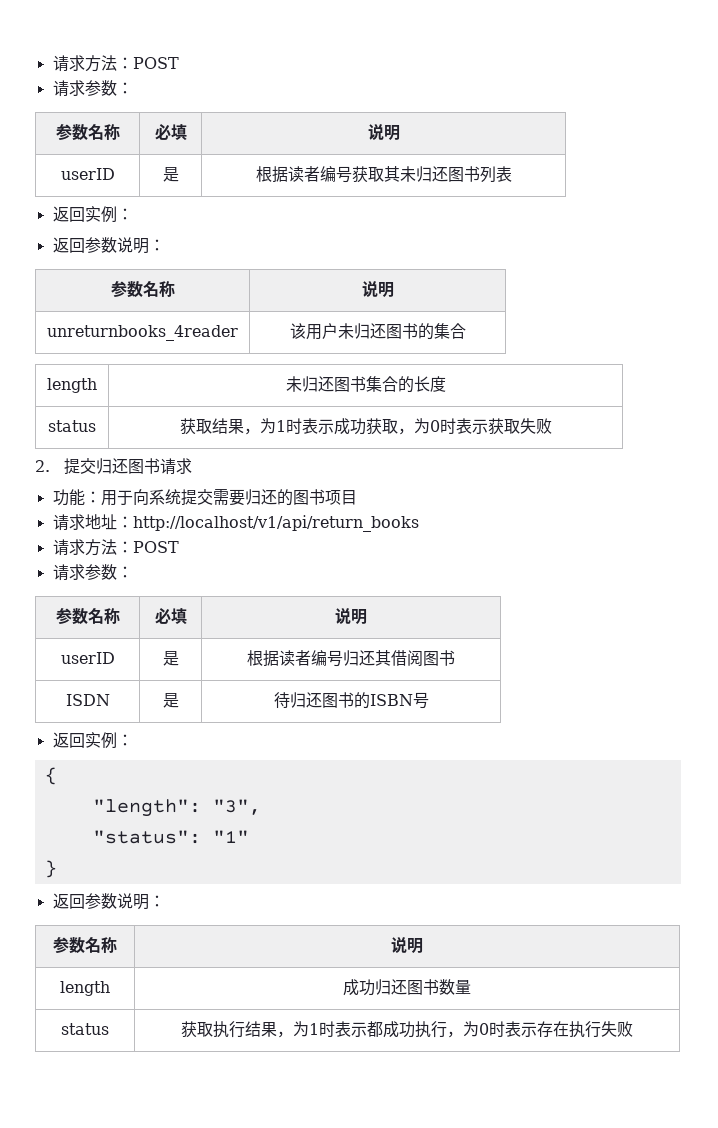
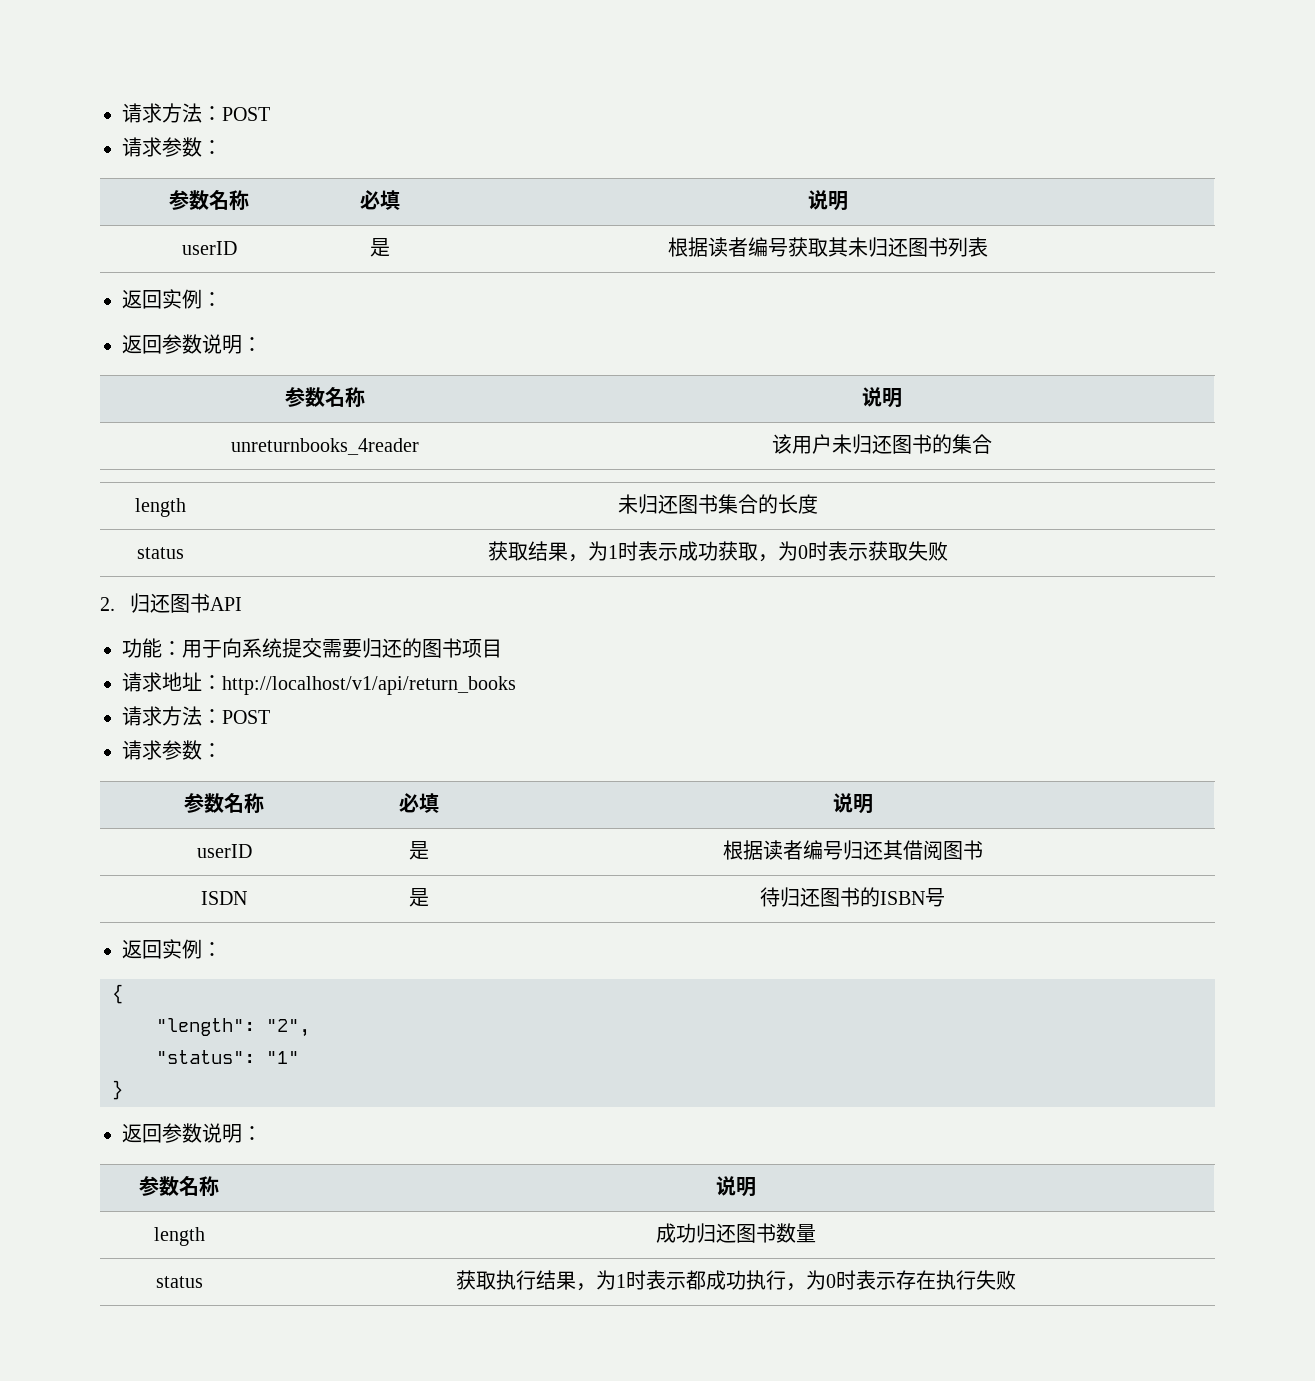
- 2.提交归还图书请求
+ 2.归还图书API
- "length": "3",
+ "length": "2",

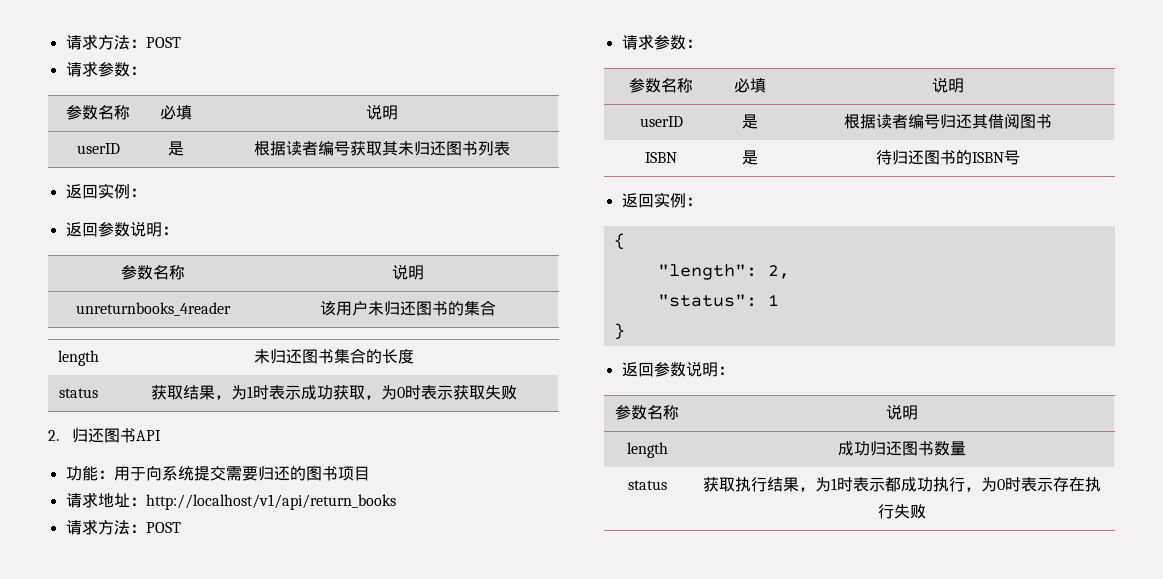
- ISDN | 是 | 待归还图书的ISBN号
+ ISBN | 是 | 待归还图书的ISBN号
- "length": "2",
+ "length": 2,
- "status": "1"
+ "status": 1

